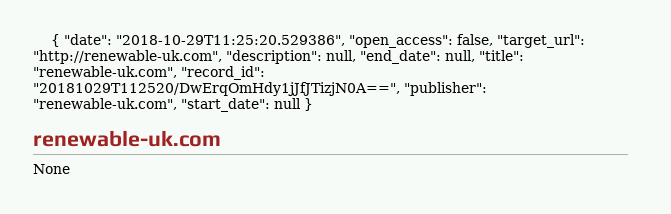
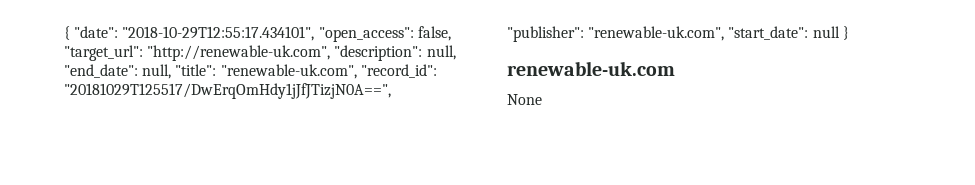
- { "date": "2018-10-29T11:25:20.529386", "open_access": false, "target_url": "http://renewable-uk.com", "description": null, "end_date": null, "title": "renewable-uk.com", "record_id": "20181029T112520/DwErqOmHdy1jJfJTizjN0A==", "publisher": "renewable-uk.com", "start_date": null }
+ { "date": "2018-10-29T12:55:17.434101", "open_access": false, "target_url": "http://renewable-uk.com", "description": null, "end_date": null, "title": "renewable-uk.com", "record_id": "20181029T125517/DwErqOmHdy1jJfJTizjN0A==", "publisher": "renewable-uk.com", "start_date": null }

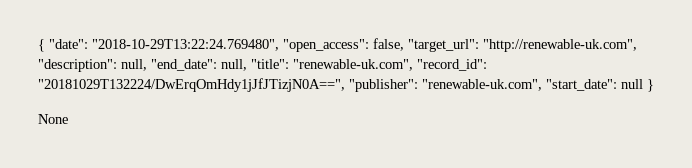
- { "date": "2018-10-29T12:55:17.434101", "open_access": false, "target_url": "http://renewable-uk.com", "description": null, "end_date": null, "title": "renewable-uk.com", "record_id": "20181029T125517/DwErqOmHdy1jJfJTizjN0A==", "publisher": "renewable-uk.com", "start_date": null }
+ { "date": "2018-10-29T13:22:24.769480", "open_access": false, "target_url": "http://renewable-uk.com", "description": null, "end_date": null, "title": "renewable-uk.com", "record_id": "20181029T132224/DwErqOmHdy1jJfJTizjN0A==", "publisher": "renewable-uk.com", "start_date": null }
- renewable-uk.com

